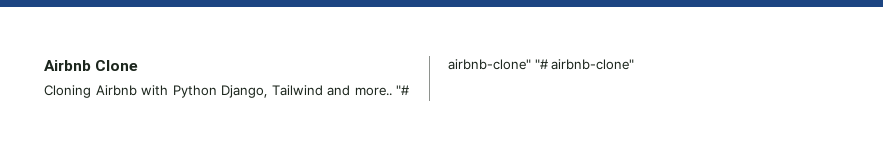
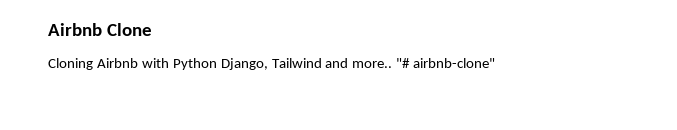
- "# airbnb-clone" "# airbnb-clone"
+ "# airbnb-clone"

